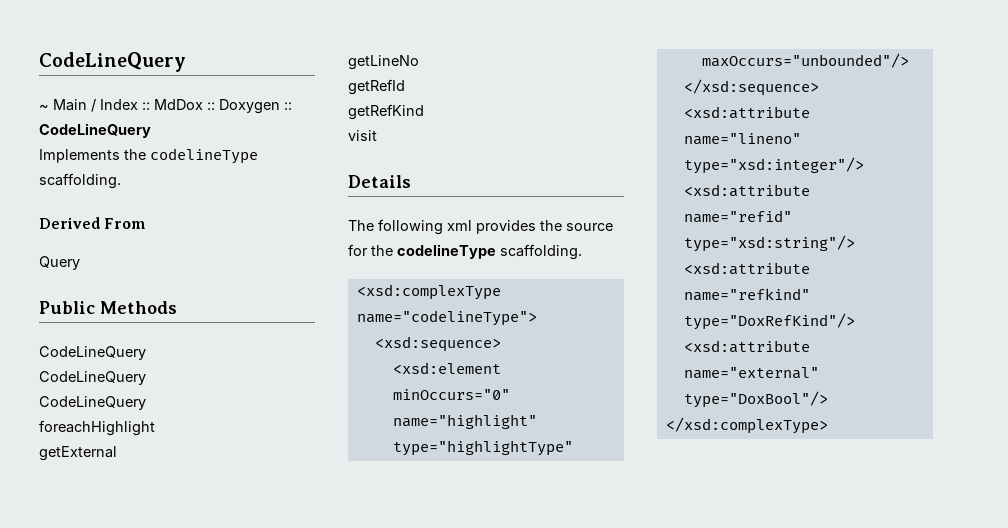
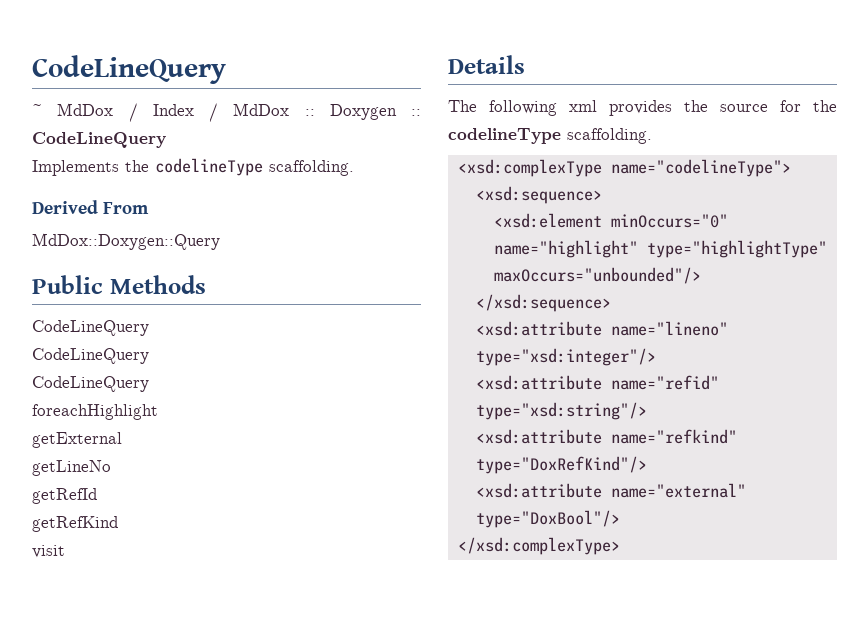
- ~ Main / Index :: MdDox :: Doxygen :: CodeLineQuery
+ ~ MdDox / Index / MdDox :: Doxygen :: CodeLineQuery
- Query
+ MdDox::Doxygen::Query

